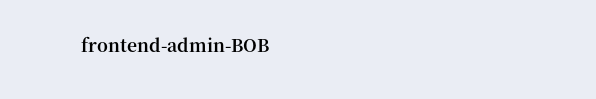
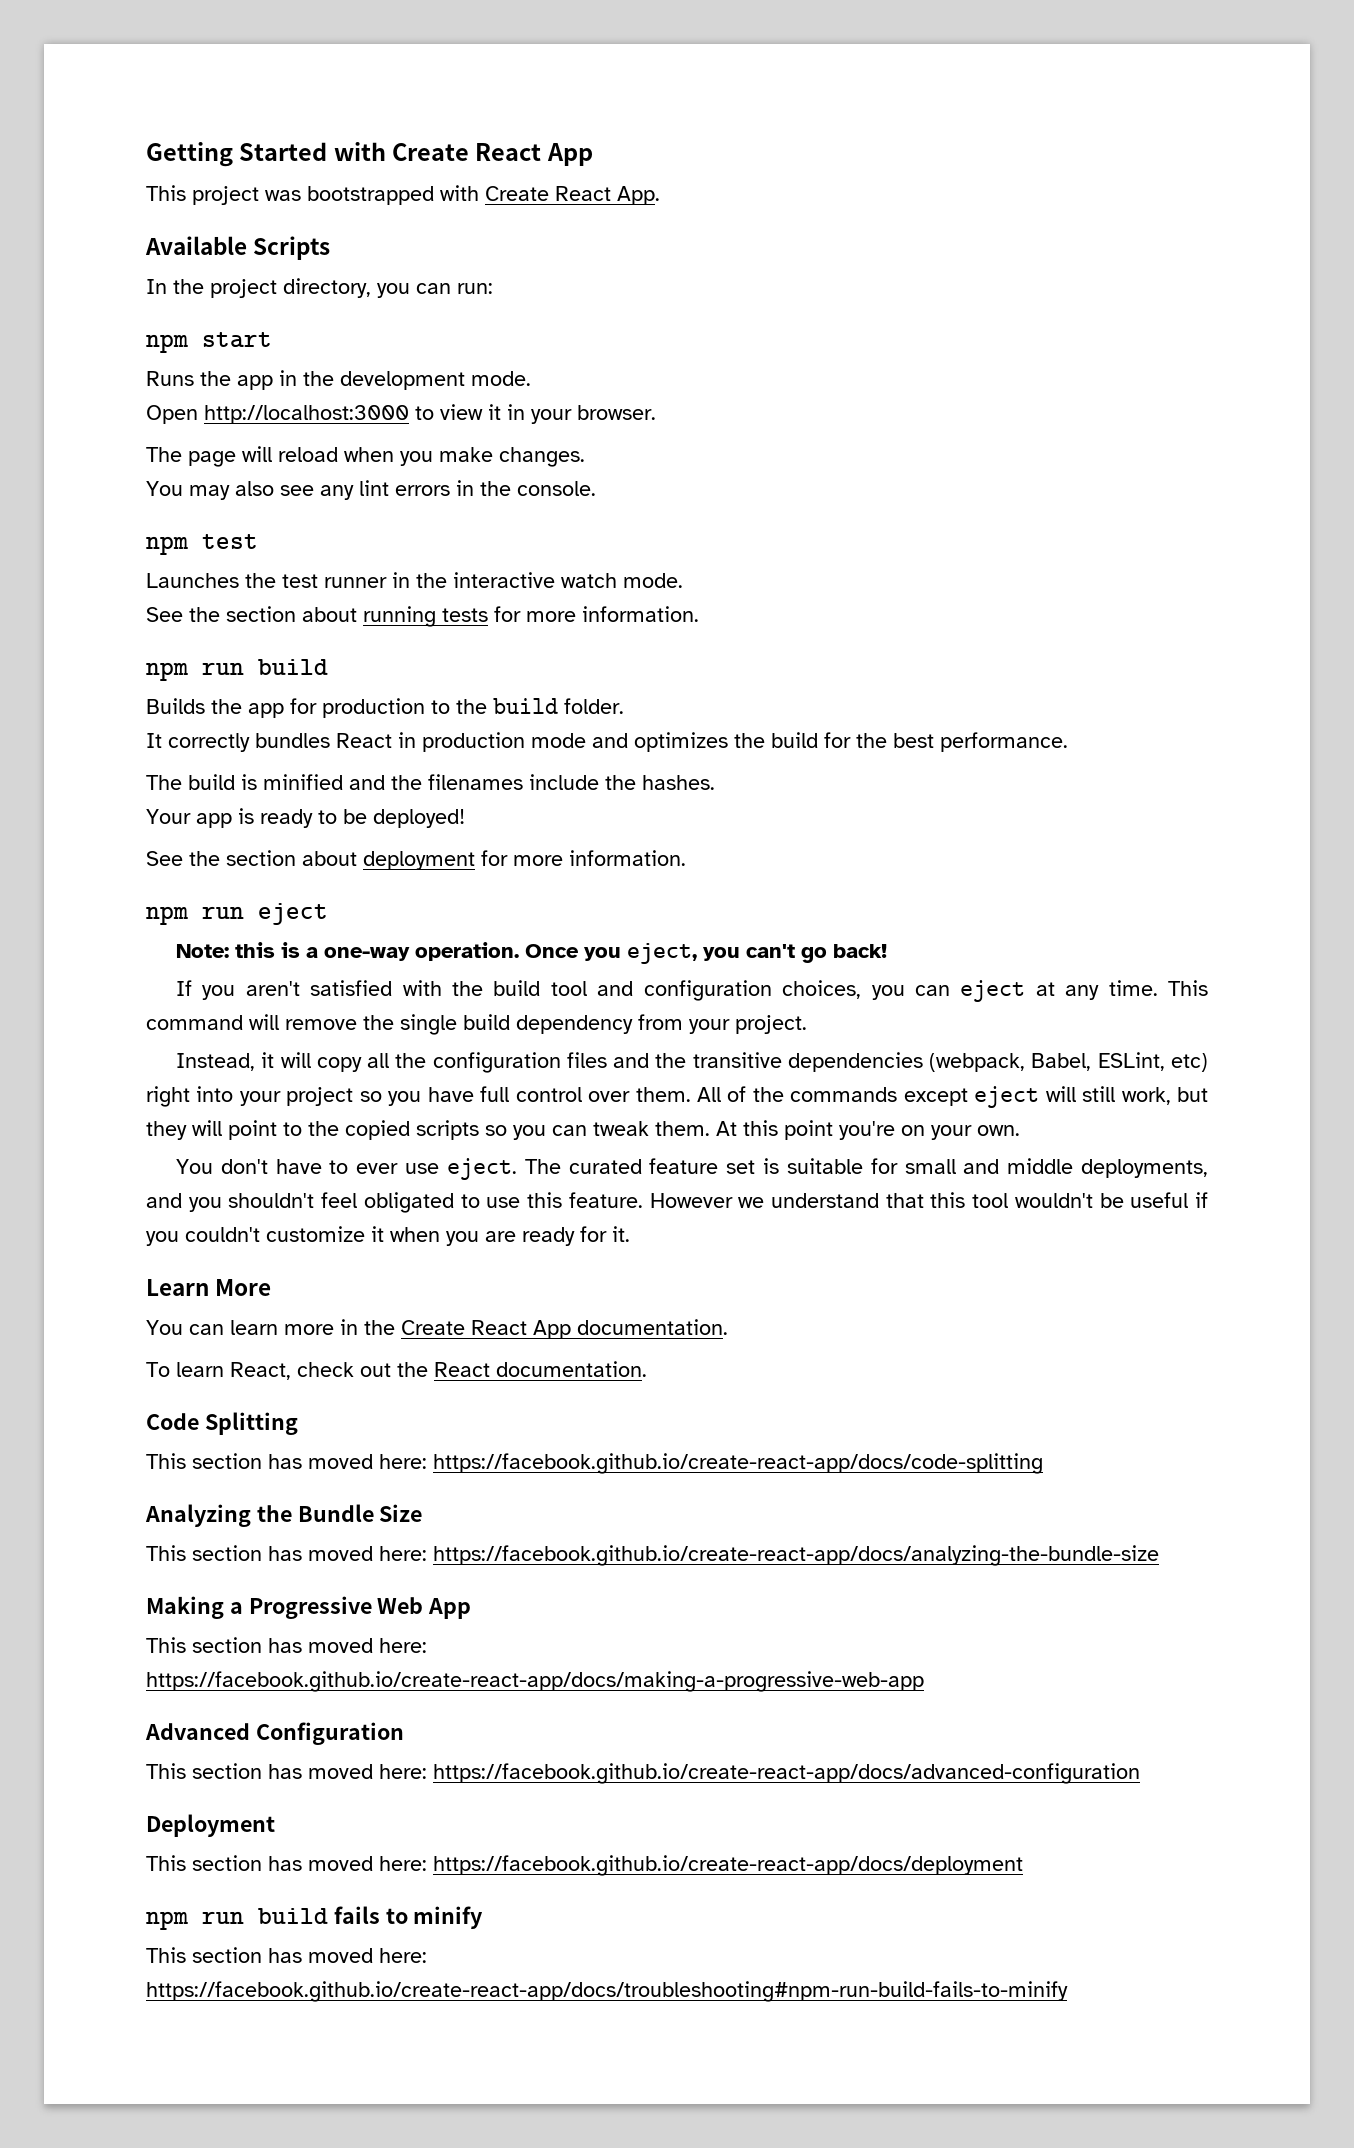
- frontend-admin-BOB
+ Getting Started with Create React App
+ This project was bootstrapped with Create React App.
+ Available Scripts
+ In the project directory, you can run:
+ npm start
+ Runs the app in the development mode.
+ Open http://localhost:3000 to view it in your browser.
+ The page will reload when you make changes.
+ You may also see any lint errors in the console.
+ npm test
+ Launches the test runner in the interactive watch mode.
+ See the section about running tests for more information.
+ npm run build
+ Builds the app for production to the build folder.
+ It correctly bundles React in production mode and optimizes the build for the best performance.
+ The build is minified and the filenames include the hashes.
+ Your app is ready to be deployed!
+ See the section about deployment for more information.
+ npm run eject
+ Note: this is a one-way operation. Once you eject, you can't go back!
+ If you aren't satisfied with the build tool and configuration choices, you can eject at any time. This command will remove the single build dependency from your project.
+ Instead, it will copy all the configuration files and the transitive dependencies (webpack, Babel, ESLint, etc) right into your project so you have full control over them. All of the commands except eject will still work, but they will point to the copied scripts so you can tweak them. At this point you're on your own.
+ You don't have to ever use eject. The curated feature set is suitable for small and middle deployments, and you shouldn't feel obligated to use this feature. However we understand that this tool wouldn't be useful if you couldn't customize it when you are ready for it.
+ Learn More
+ You can learn more in the Create React App documentation.
+ To learn React, check out the React documentation.
+ Code Splitting
+ This section has moved here: https://facebook.github.io/create-react-app/docs/code-splitting
+ Analyzing the Bundle Size
+ This section has moved here: https://facebook.github.io/create-react-app/docs/analyzing-the-bundle-size
+ Making a Progressive Web App
+ This section has moved here: https://facebook.github.io/create-react-app/docs/making-a-progressive-web-app
+ Advanced Configuration
+ This section has moved here: https://facebook.github.io/create-react-app/docs/advanced-configuration
+ Deployment
+ This section has moved here: https://facebook.github.io/create-react-app/docs/deployment
+ npm run build fails to minify
+ This section has moved here: https://facebook.github.io/create-react-app/docs/troubleshooting#npm-run-build-fails-to-minify

